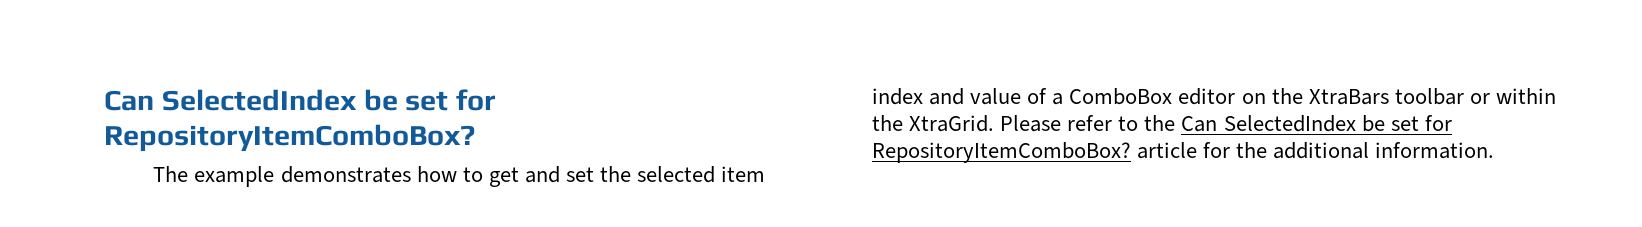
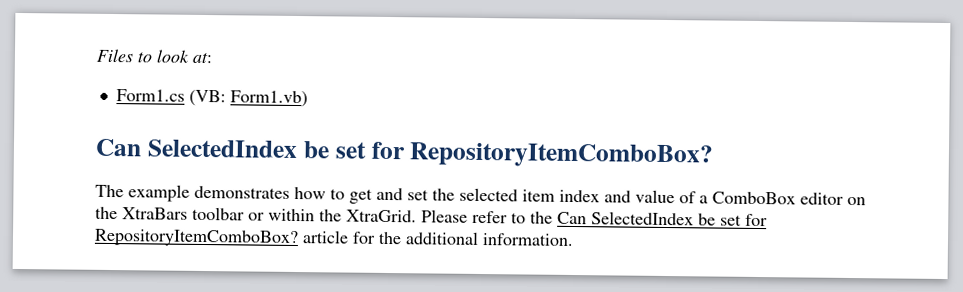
+ Files to look at:
+ Form1.cs (VB: Form1.vb)

